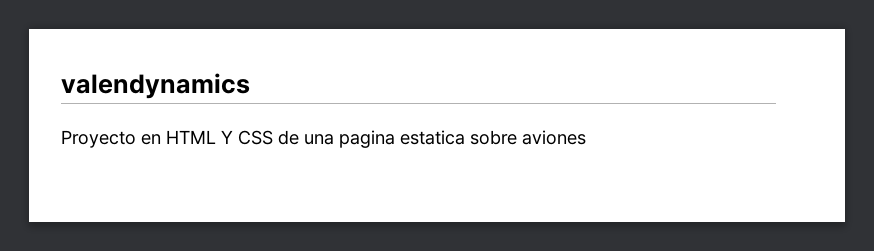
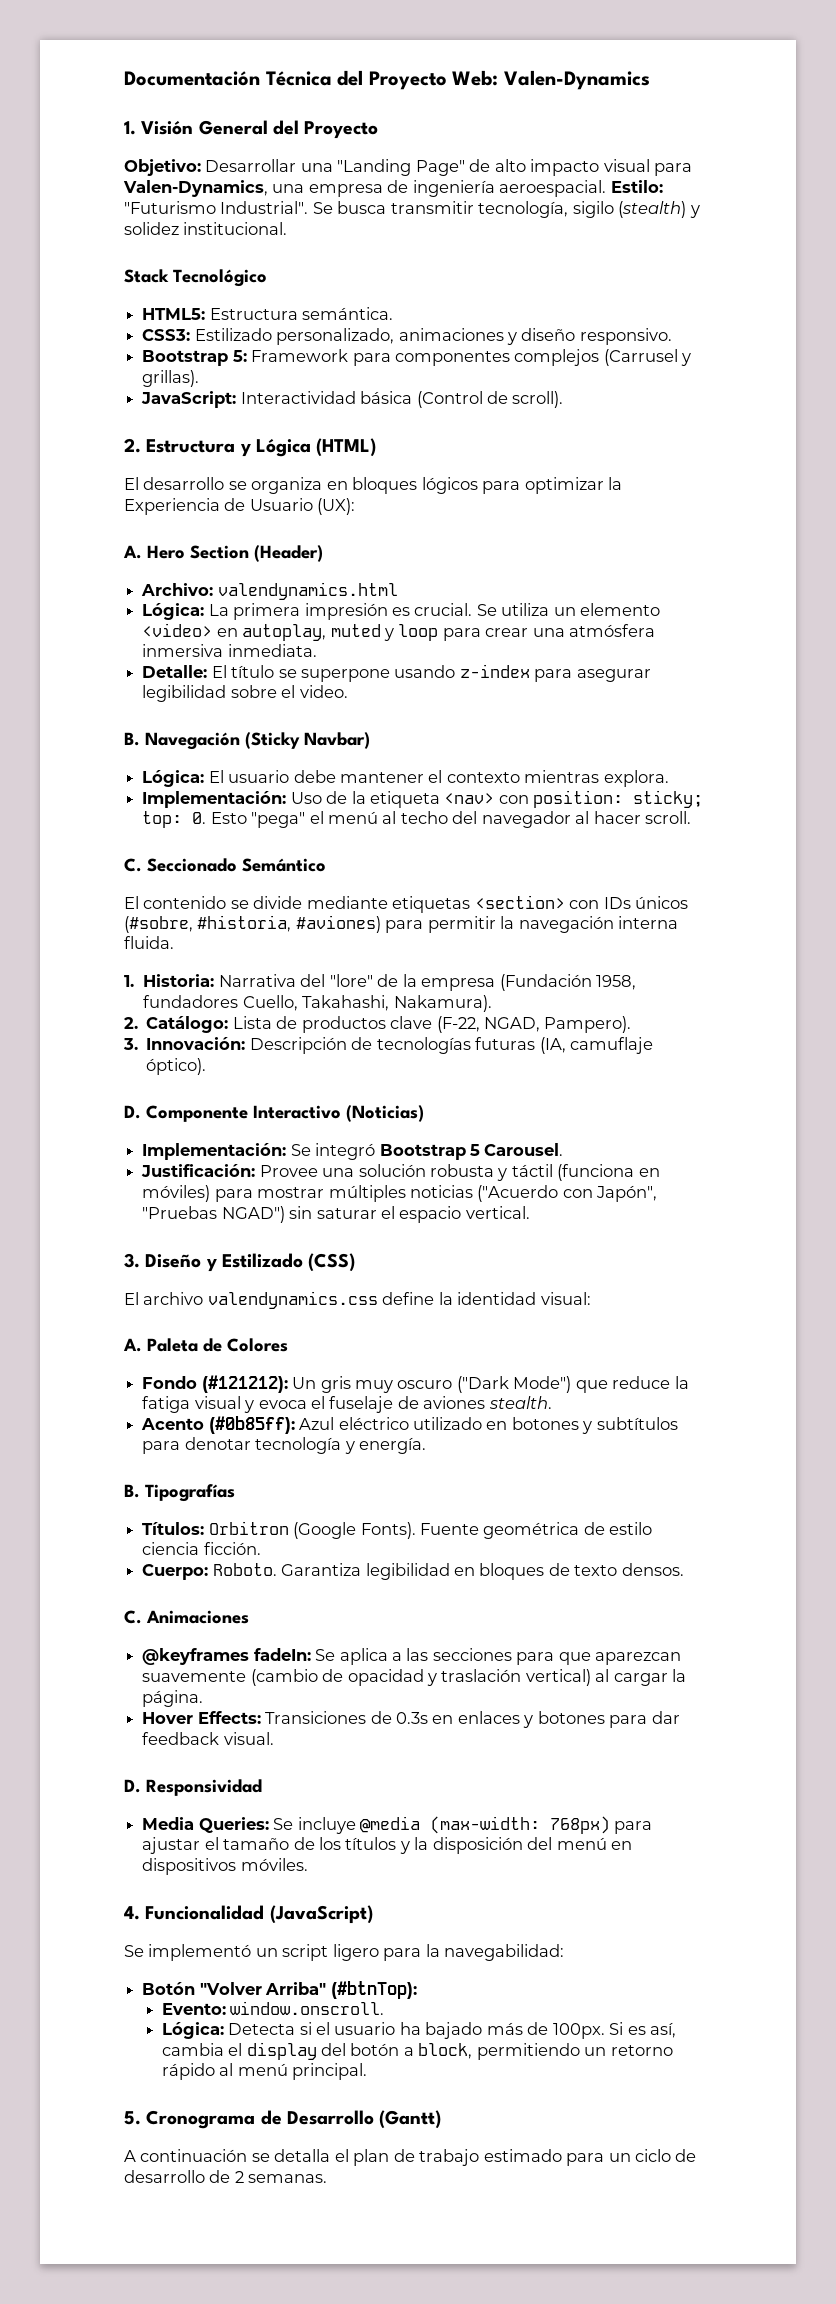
- valendynamics
- Proyecto en HTML Y CSS de una pagina estatica sobre aviones
+ Documentación Técnica del Proyecto Web: Valen-Dynamics
+ 1. Visión General del Proyecto
+ Objetivo: Desarrollar una "Landing Page" de alto impacto visual para Valen-Dynamics, una empresa de ingeniería aeroespacial. Estilo: "Futurismo Industrial". Se busca transmitir tecnología, sigilo (stealth) y solidez institucional.
+ Stack Tecnológico
+ HTML5: Estructura semántica.
+ CSS3: Estilizado personalizado, animaciones y diseño responsivo.
+ Bootstrap 5: Framework para componentes complejos (Carrusel y grillas).
+ JavaScript: Interactividad básica (Control de scroll).
+ 2. Estructura y Lógica (HTML)
+ El desarrollo se organiza en bloques lógicos para optimizar la Experiencia de Usuario (UX):
+ A. Hero Section (Header)
+ Archivo: valendynamics.html
+ Lógica: La primera impresión es crucial. Se utiliza un elemento <video> en autoplay, muted y loop para crear una atmósfera inmersiva inmediata.
+ Detalle: El título se superpone usando z-index para asegurar legibilidad sobre el video.
+ B. Navegación (Sticky Navbar)
+ Lógica: El usuario debe mantener el contexto mientras explora.
+ Implementación: Uso de la etiqueta <nav> con position: sticky; top: 0. Esto "pega" el menú al techo del navegador al hacer scroll.
+ C. Seccionado Semántico
+ El contenido se divide mediante etiquetas <section> con IDs únicos (#sobre, #historia, #aviones) para permitir la navegación interna fluida.
+ 1. Historia: Narrativa del "lore" de la empresa (Fundación 1958, fundadores Cuello, Takahashi, Nakamura).
+ 2. Catálogo: Lista de productos clave (F-22, NGAD, Pampero).
+ 3. Innovación: Descripción de tecnologías futuras (IA, camuflaje óptico).
+ D. Componente Interactivo (Noticias)
+ Implementación: Se integró Bootstrap 5 Carousel.
+ Justificación: Provee una solución robusta y táctil (funciona en móviles) para mostrar múltiples noticias ("Acuerdo con Japón", "Pruebas NGAD") sin saturar el espacio vertical.
+ 3. Diseño y Estilizado (CSS)
+ El archivo valendynamics.css define la identidad visual:
+ A. Paleta de Colores
+ Fondo (#121212): Un gris muy oscuro ("Dark Mode") que reduce la fatiga visual y evoca el fuselaje de aviones stealth.
+ Acento (#0b85ff): Azul eléctrico utilizado en botones y subtítulos para denotar tecnología y energía.
+ B. Tipografías
+ Títulos: Orbitron (Google Fonts). Fuente geométrica de estilo ciencia ficción.
+ Cuerpo: Roboto. Garantiza legibilidad en bloques de texto densos.
+ C. Animaciones
+ @keyframes fadeIn: Se aplica a las secciones para que aparezcan suavemente (cambio de opacidad y traslación vertical) al cargar la página.
+ Hover Effects: Transiciones de 0.3s en enlaces y botones para dar feedback visual.
+ D. Responsividad
+ Media Queries: Se incluye @media (max-width: 768px) para ajustar el tamaño de los títulos y la disposición del menú en dispositivos móviles.
+ 4. Funcionalidad (JavaScript)
+ Se implementó un script ligero para la navegabilidad:
+ Botón "Volver Arriba" (#btnTop):
+ Evento: window.onscroll.
+ Lógica: Detecta si el usuario ha bajado más de 100px. Si es así, cambia el display del botón a block, permitiendo un retorno rápido al menú principal.
+ 5. Cronograma de Desarrollo (Gantt)
+ A continuación se detalla el plan de trabajo estimado para un ciclo de desarrollo de 2 semanas.

